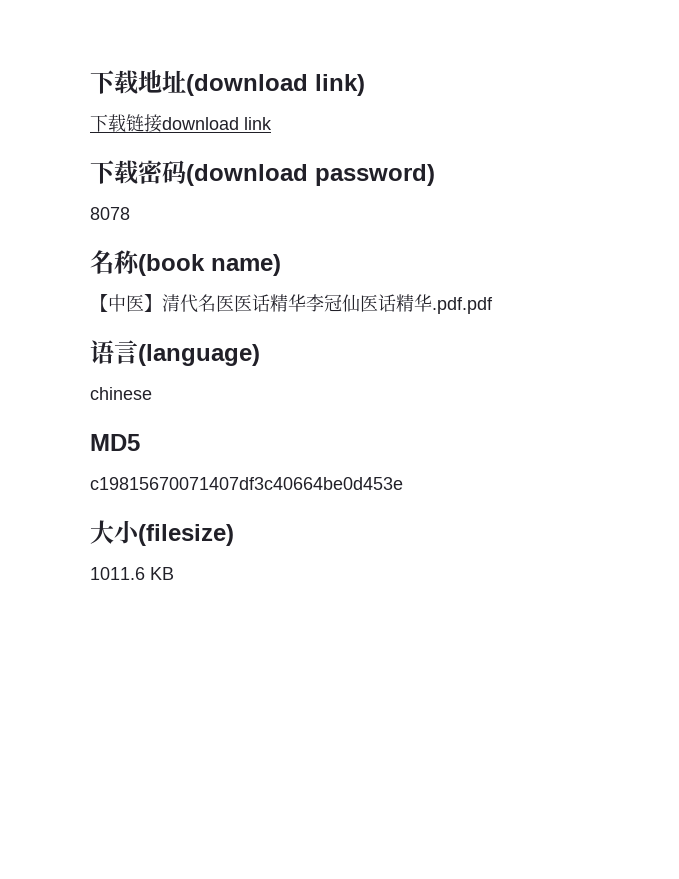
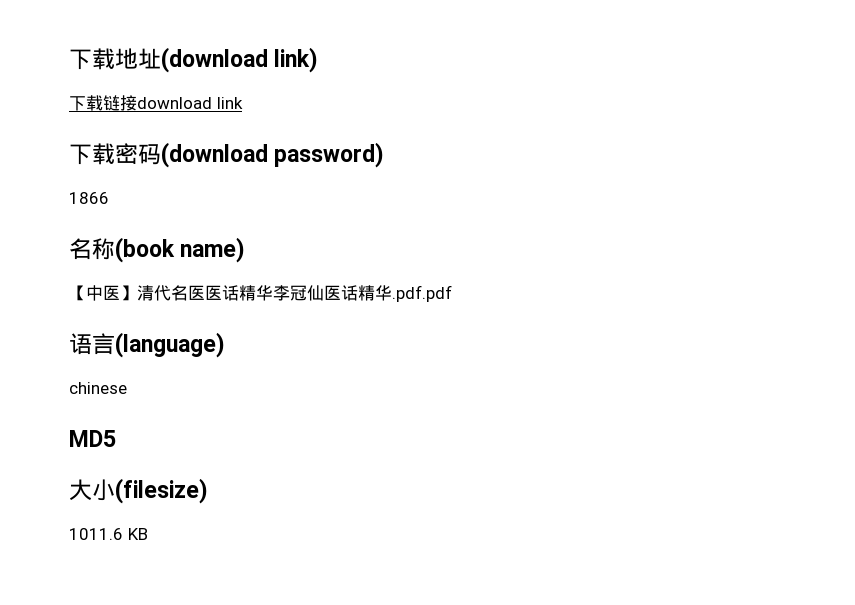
- 8078
+ 1866
- c19815670071407df3c40664be0d453e

